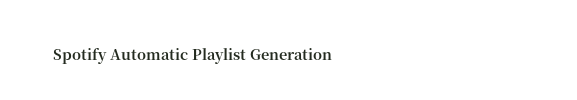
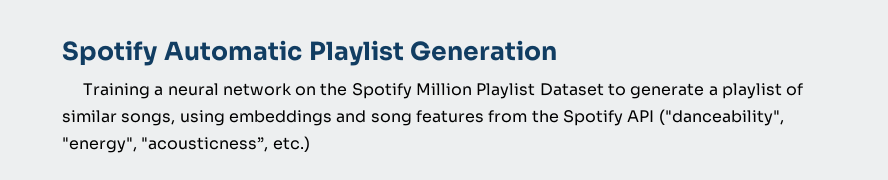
+ Training a neural network on the Spotify Million Playlist Dataset to generate a playlist of similar songs, using embeddings and song features from the Spotify API ("danceability", "energy", "acousticness”, etc.)

